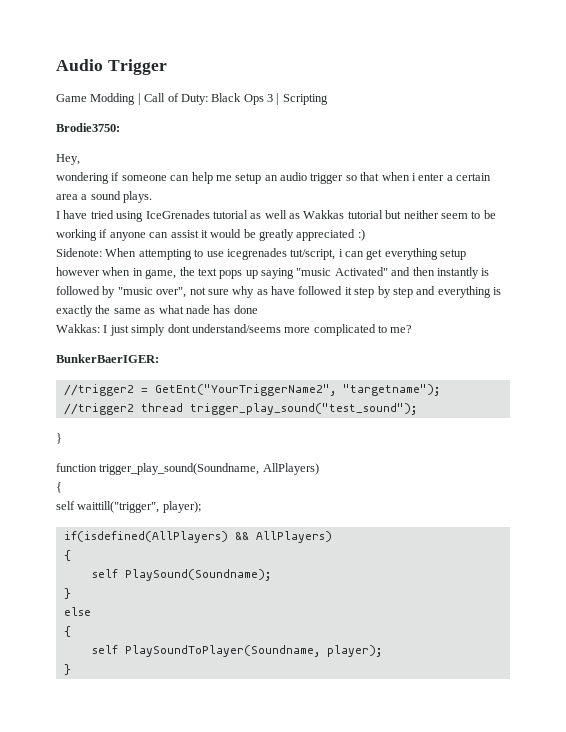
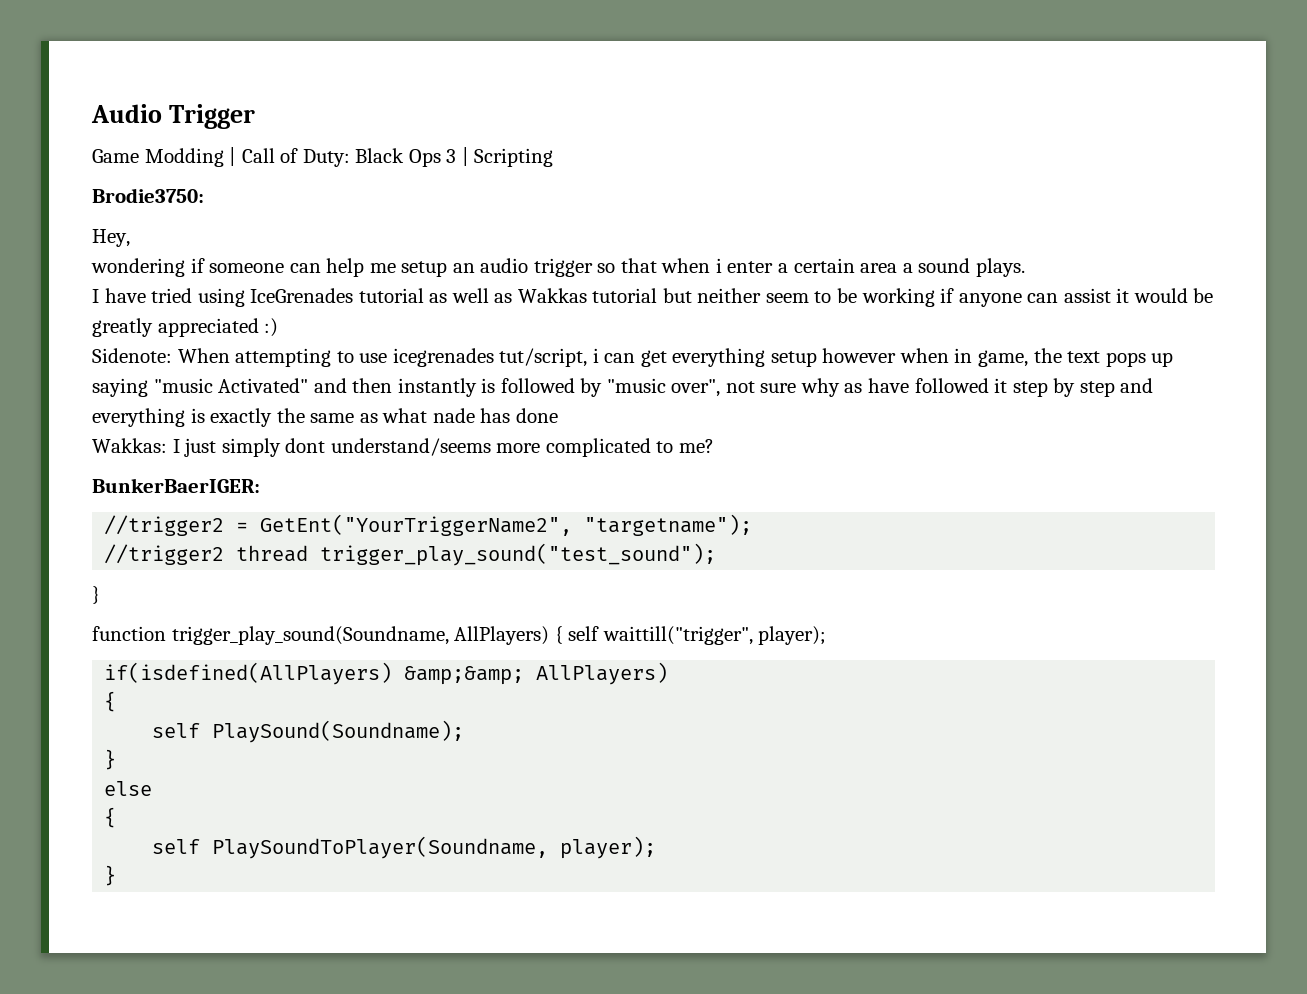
- function trigger_play_sound(Soundname, AllPlayers)
- {
- self waittill("trigger", player);
+ function trigger_play_sound(Soundname, AllPlayers) { self waittill("trigger", player);
- if(isdefined(AllPlayers) && AllPlayers)
+ if(isdefined(AllPlayers) &amp;&amp; AllPlayers)

